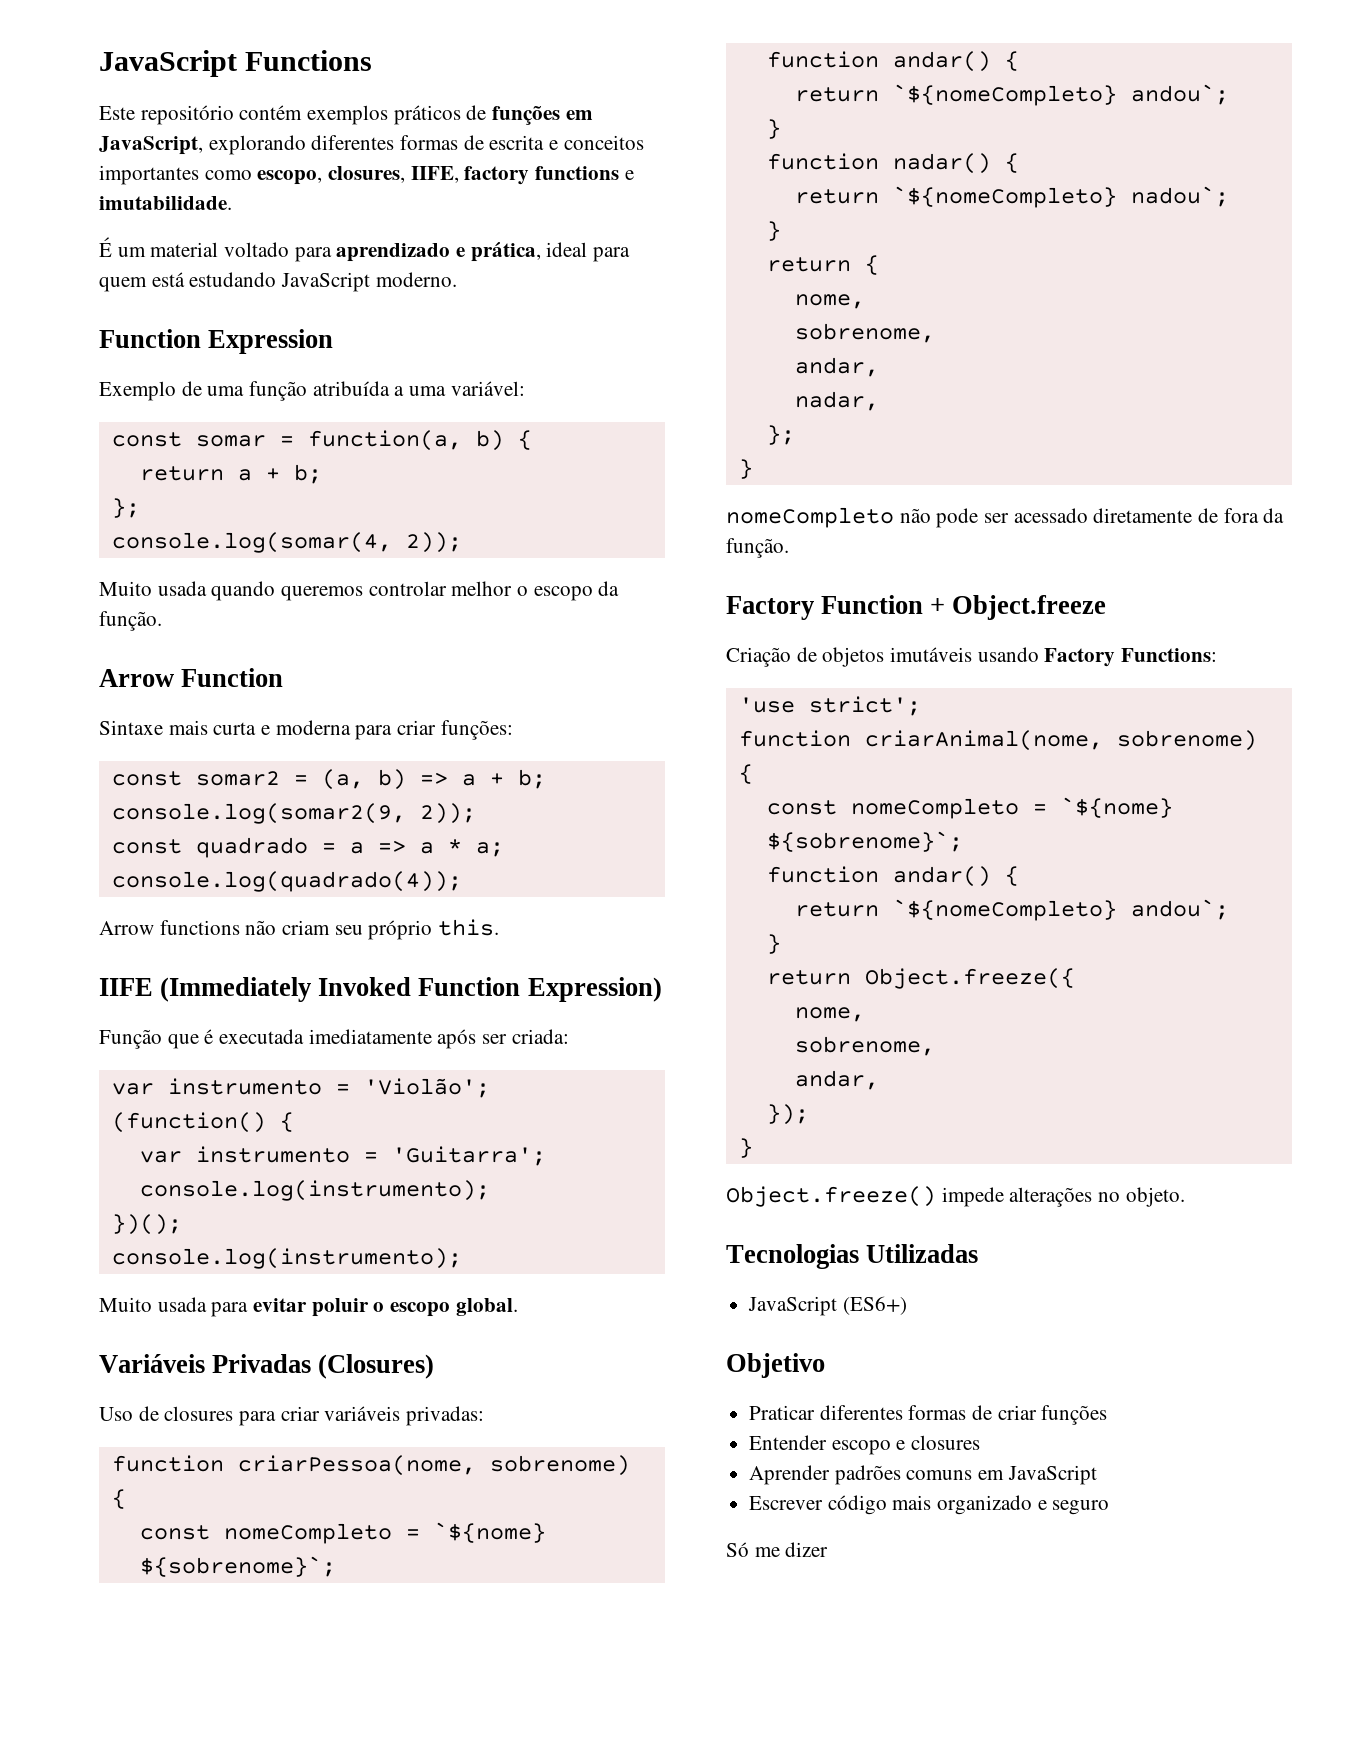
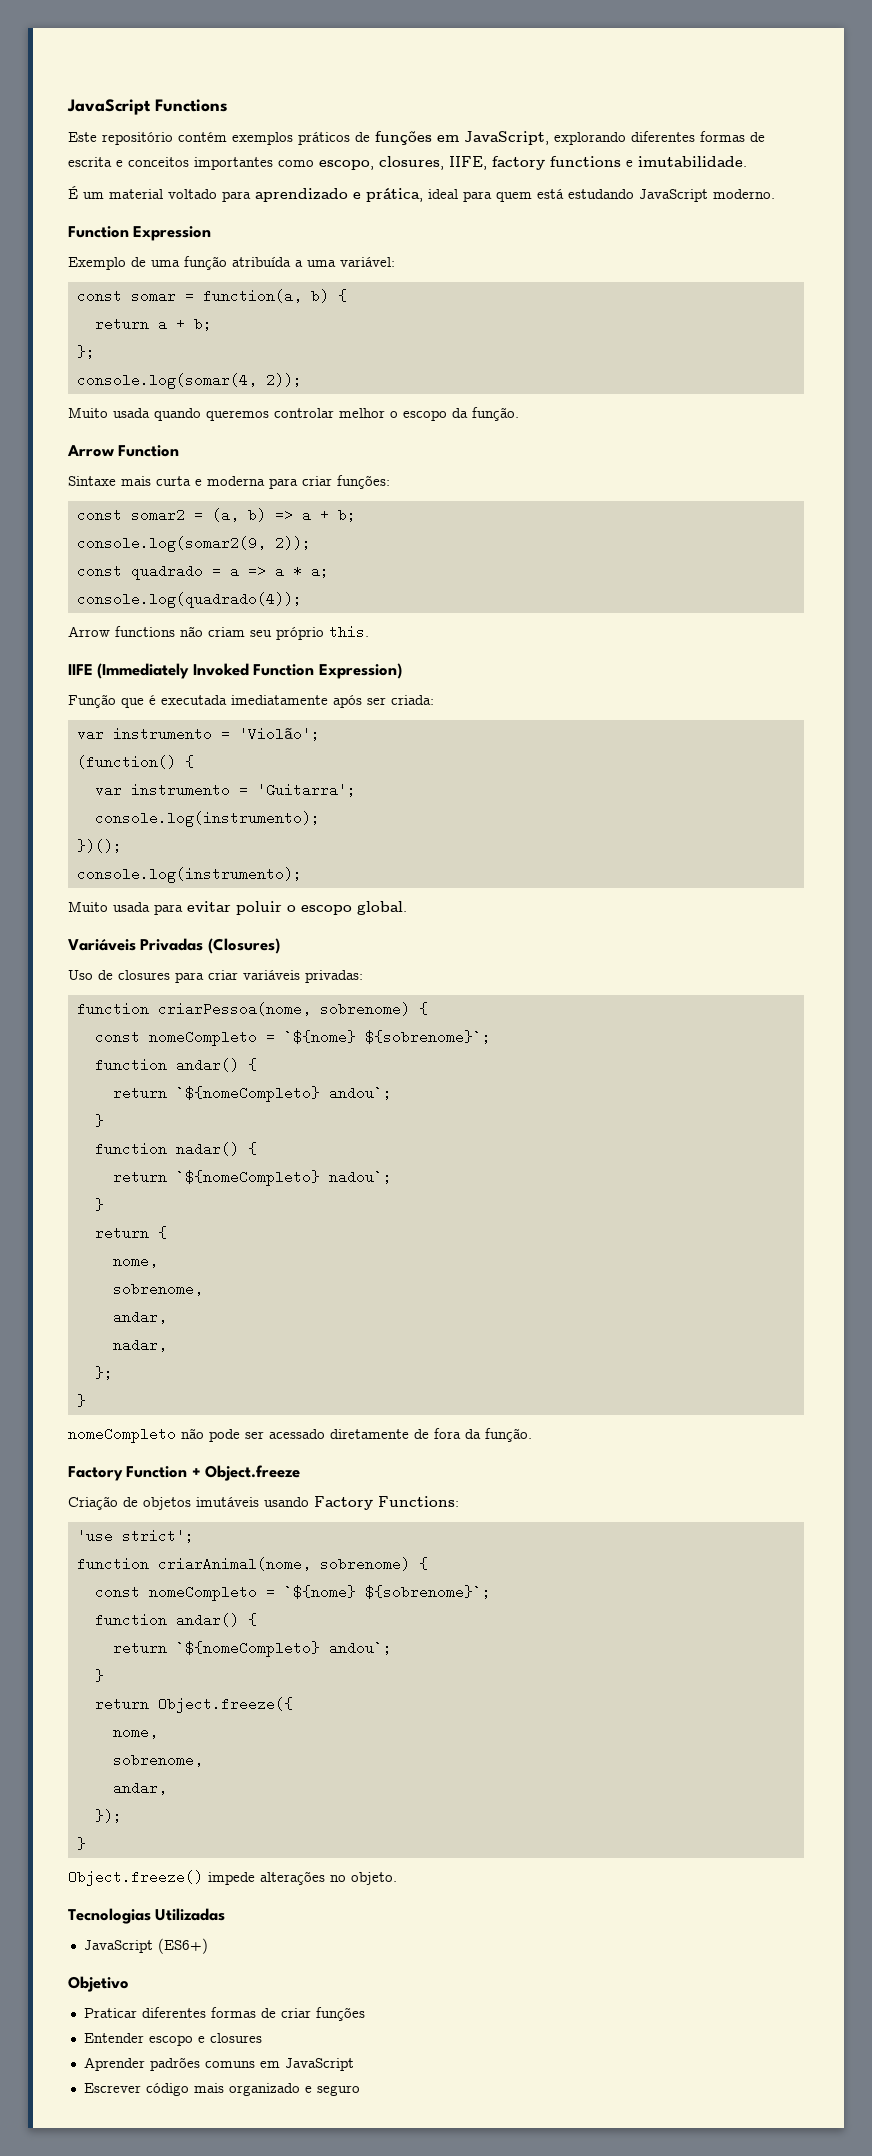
- Só me dizer

